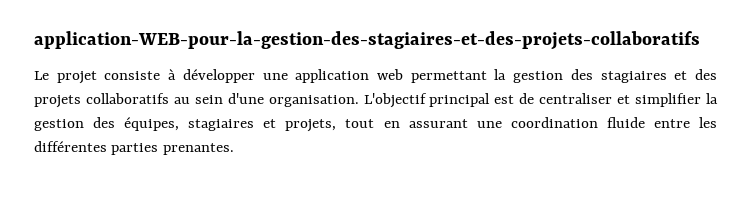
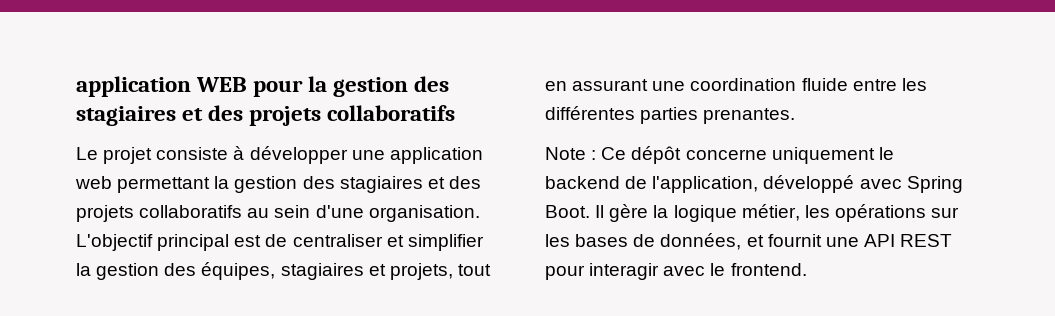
- application-WEB-pour-la-gestion-des-stagiaires-et-des-projets-collaboratifs
+ application WEB pour la gestion des stagiaires et des projets collaboratifs
+ Note : Ce dépôt concerne uniquement le backend de l'application, développé avec Spring Boot. Il gère la logique métier, les opérations sur les bases de données, et fournit une API REST pour interagir avec le frontend.

